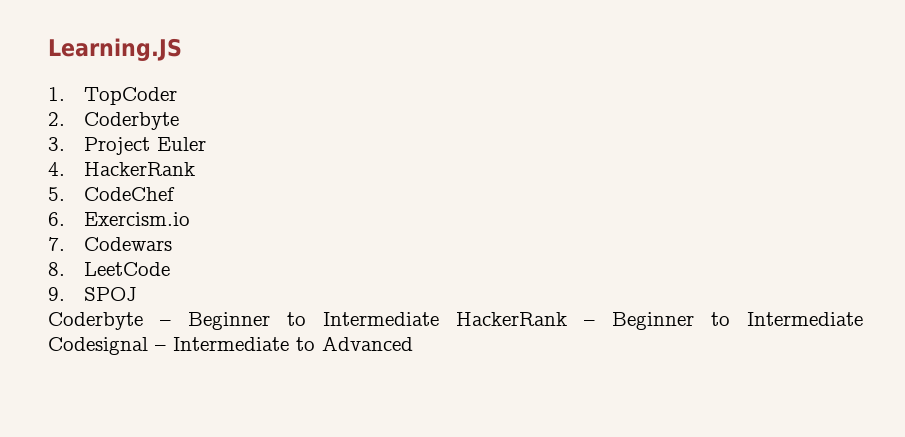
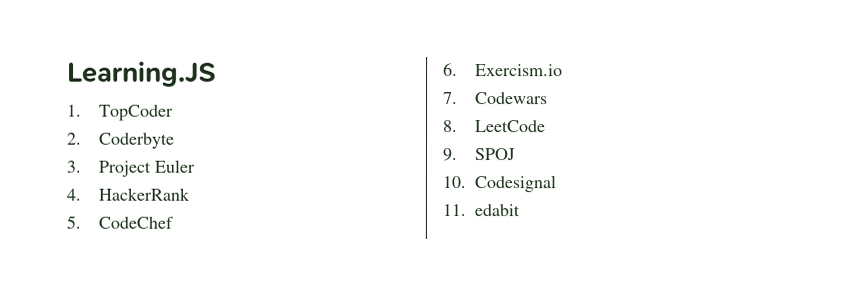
- Coderbyte – Beginner to Intermediate HackerRank – Beginner to Intermediate Codesignal – Intermediate to Advanced
+ 10. Codesignal
+ 11. edabit

